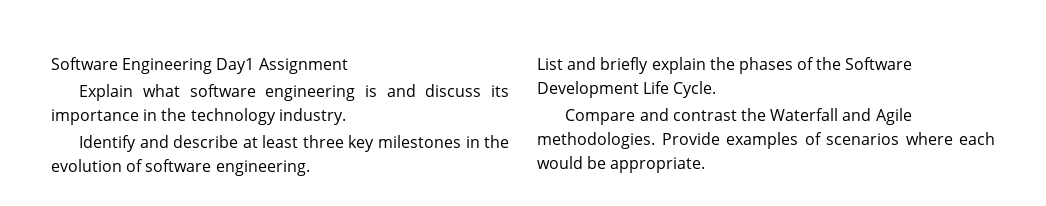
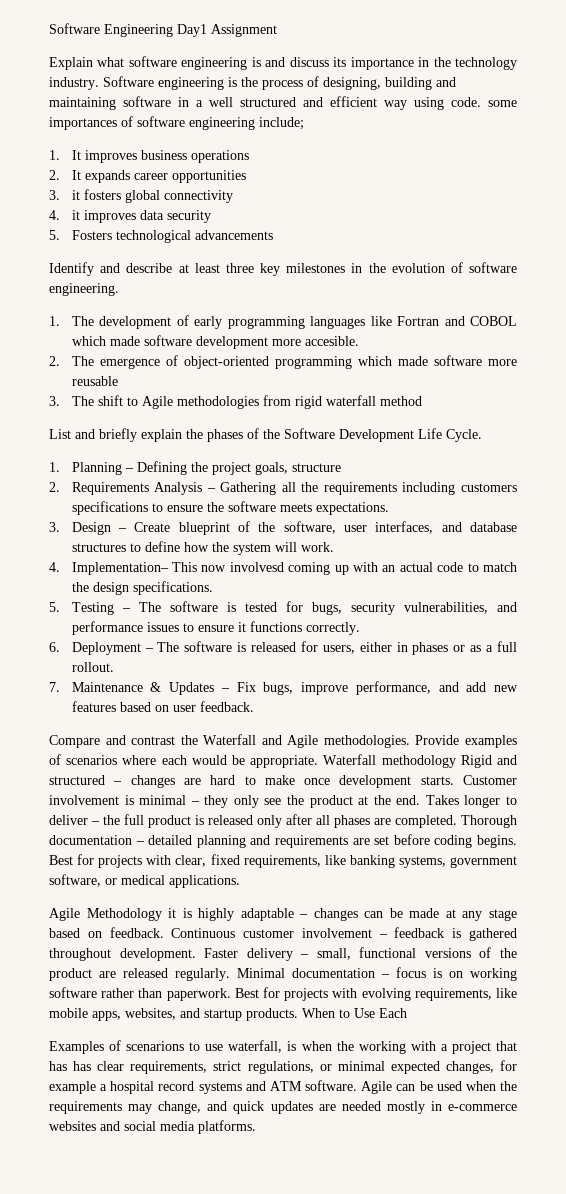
+ Software engineering is the process of designing, building and maintaining software in a well structured and efficient way using code. some importances of software engineering include;
+ 1. It improves business operations
+ 2. It expands career opportunities
+ 3. it fosters global connectivity
+ 4. it improves data security
+ 5. Fosters technological advancements
+ 1. The development of early programming languages like Fortran and COBOL which made software development more accesible.
+ 2. The emergence of object-oriented programming which made software more reusable
+ 3. The shift to Agile methodologies from rigid waterfall method
+ 1. Planning – Defining the project goals, structure
+ 2. Requirements Analysis – Gathering all the requirements including customers specifications to ensure the software meets expectations.
+ 3. Design – Create blueprint of the software, user interfaces, and database structures to define how the system will work.
+ 4. Implementation– This now involvesd coming up with an actual code to match the design specifications.
+ 5. Testing – The software is tested for bugs, security vulnerabilities, and performance issues to ensure it functions correctly.
+ 6. Deployment – The software is released for users, either in phases or as a full rollout.
+ 7. Maintenance & Updates – Fix bugs, improve performance, and add new features based on user feedback.
+ Waterfall methodology Rigid and structured – changes are hard to make once development starts. Customer involvement is minimal – they only see the product at the end. Takes longer to deliver – the full product is released only after all phases are completed. Thorough documentation – detailed planning and requirements are set before coding begins. Best for projects with clear, fixed requirements, like banking systems, government software, or medical applications.
+ Agile Methodology it is highly adaptable – changes can be made at any stage based on feedback. Continuous customer involvement – feedback is gathered throughout development. Faster delivery – small, functional versions of the product are released regularly. Minimal documentation – focus is on working software rather than paperwork. Best for projects with evolving requirements, like mobile apps, websites, and startup products. When to Use Each
+ Examples of scenarions to use waterfall, is when the working with a project that has has clear requirements, strict regulations, or minimal expected changes, for example a hospital record systems and ATM software. Agile can be used when the requirements may change, and quick updates are needed mostly in e-commerce websites and social media platforms.

